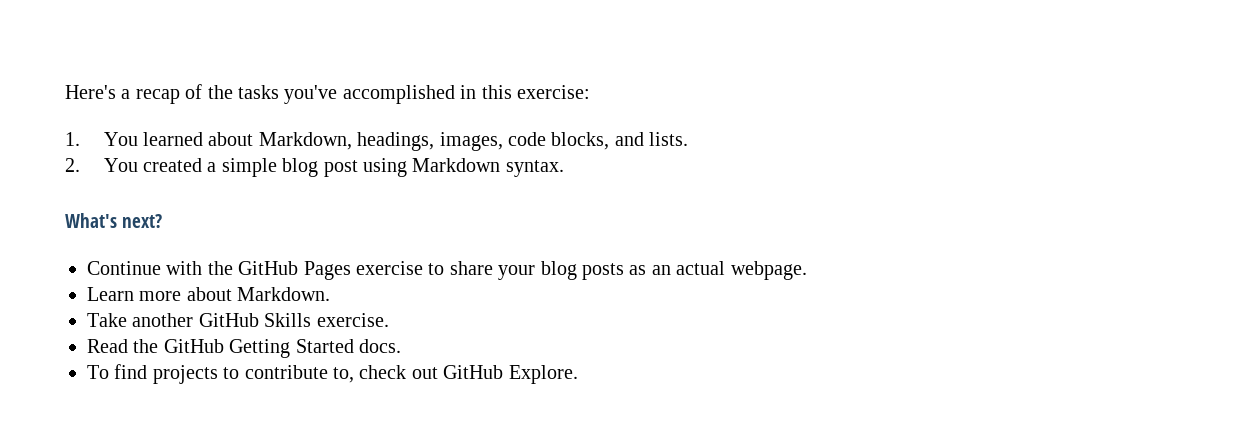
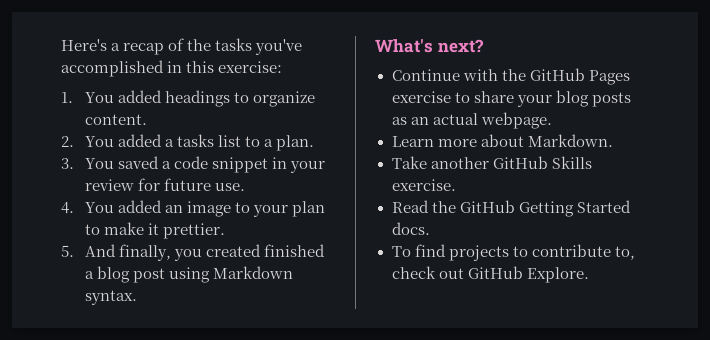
- 1. You learned about Markdown, headings, images, code blocks, and lists.
- 2. You created a simple blog post using Markdown syntax.
+ 1. You added headings to organize content.
+ 2. You added a tasks list to a plan.
+ 3. You saved a code snippet in your review for future use.
+ 4. You added an image to your plan to make it prettier.
+ 5. And finally, you created finished a blog post using Markdown syntax.

